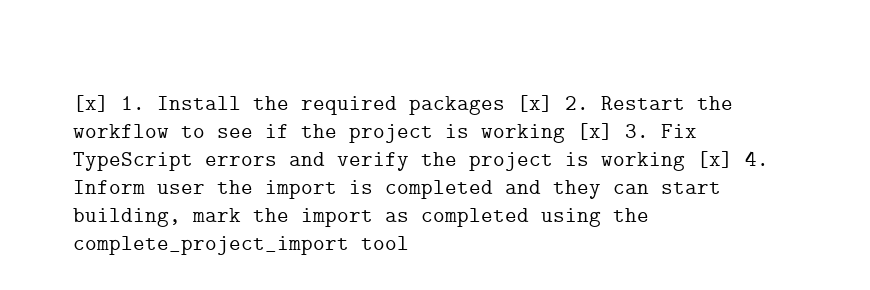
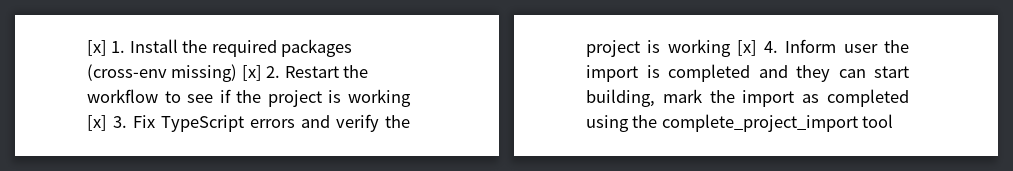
- [x] 1. Install the required packages [x] 2. Restart the workflow to see if the project is working [x] 3. Fix TypeScript errors and verify the project is working [x] 4. Inform user the import is completed and they can start building, mark the import as completed using the complete_project_import tool
+ [x] 1. Install the required packages (cross-env missing) [x] 2. Restart the workflow to see if the project is working [x] 3. Fix TypeScript errors and verify the project is working [x] 4. Inform user the import is completed and they can start building, mark the import as completed using the complete_project_import tool

